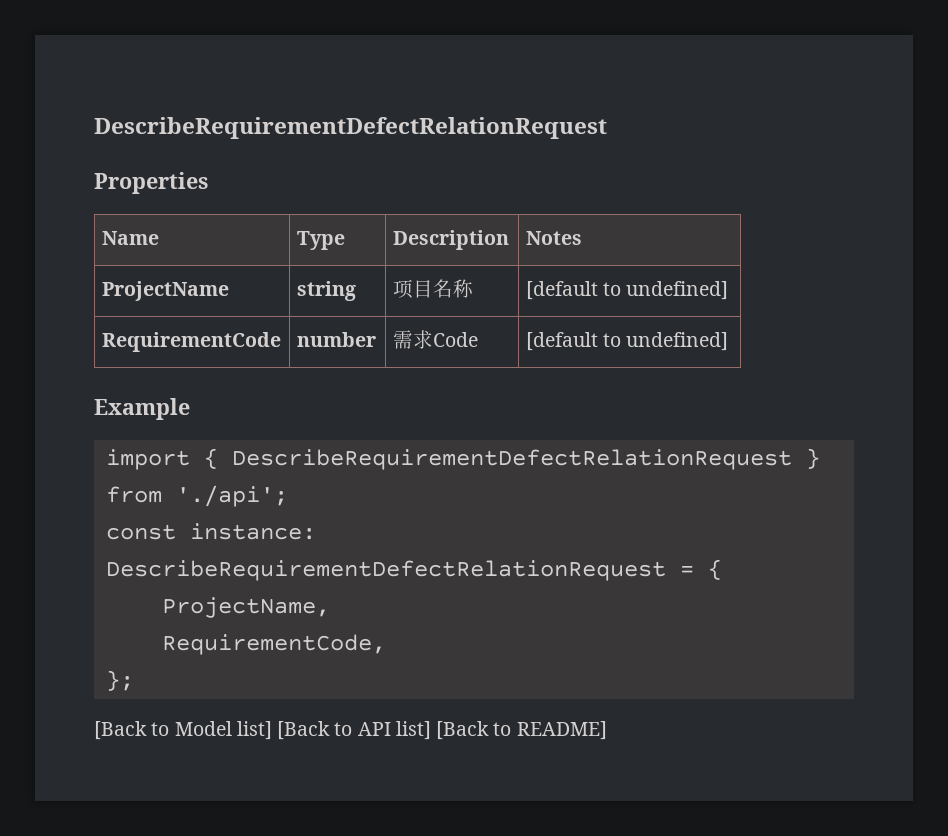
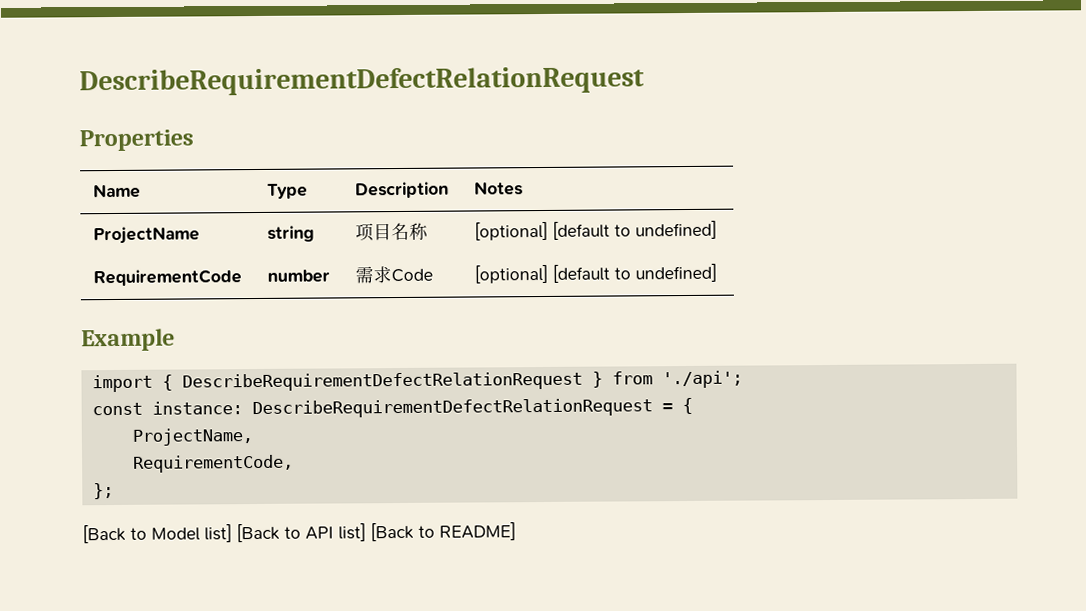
- ProjectName | string | 项目名称 | [default to undefined]
+ ProjectName | string | 项目名称 | [optional] [default to undefined]
- RequirementCode | number | 需求Code | [default to undefined]
+ RequirementCode | number | 需求Code | [optional] [default to undefined]

